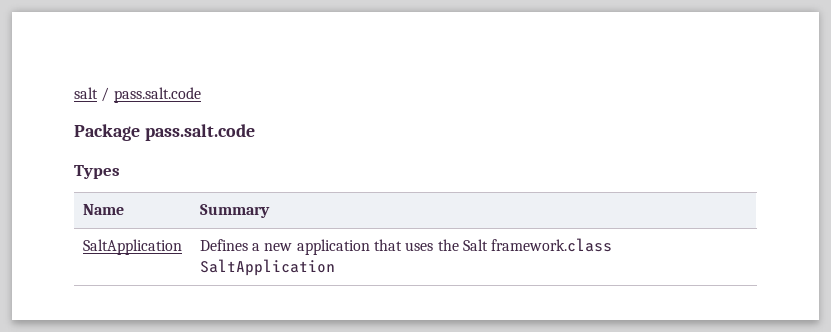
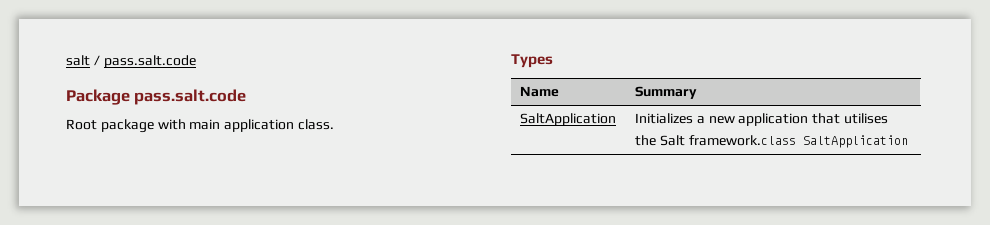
+ Root package with main application class.
- SaltApplication | Defines a new application that uses the Salt framework.class SaltApplication
+ SaltApplication | Initializes a new application that utilises the Salt framework.class SaltApplication

